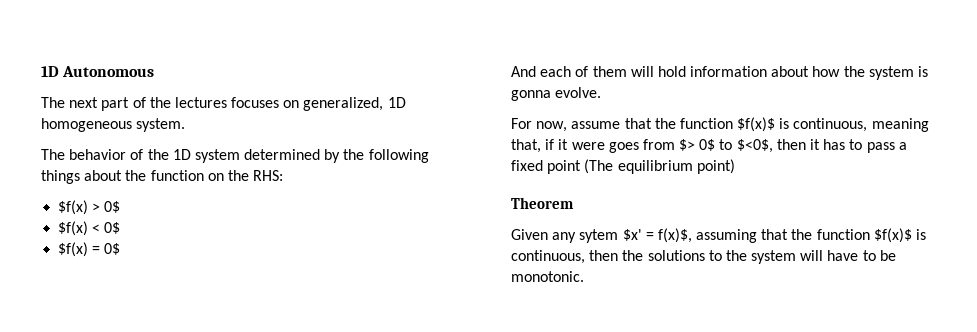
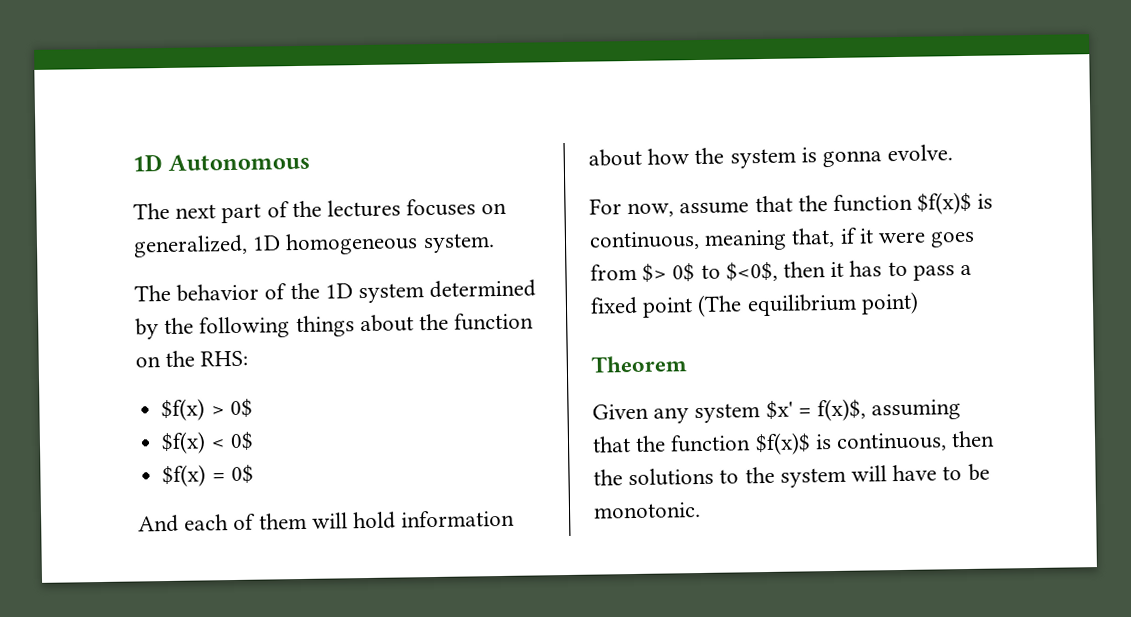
- Given any sytem $x' = f(x)$, assuming that the function $f(x)$ is continuous, then the solutions to the system will have to be monotonic.
+ Given any system $x' = f(x)$, assuming that the function $f(x)$ is continuous, then the solutions to the system will have to be monotonic.

